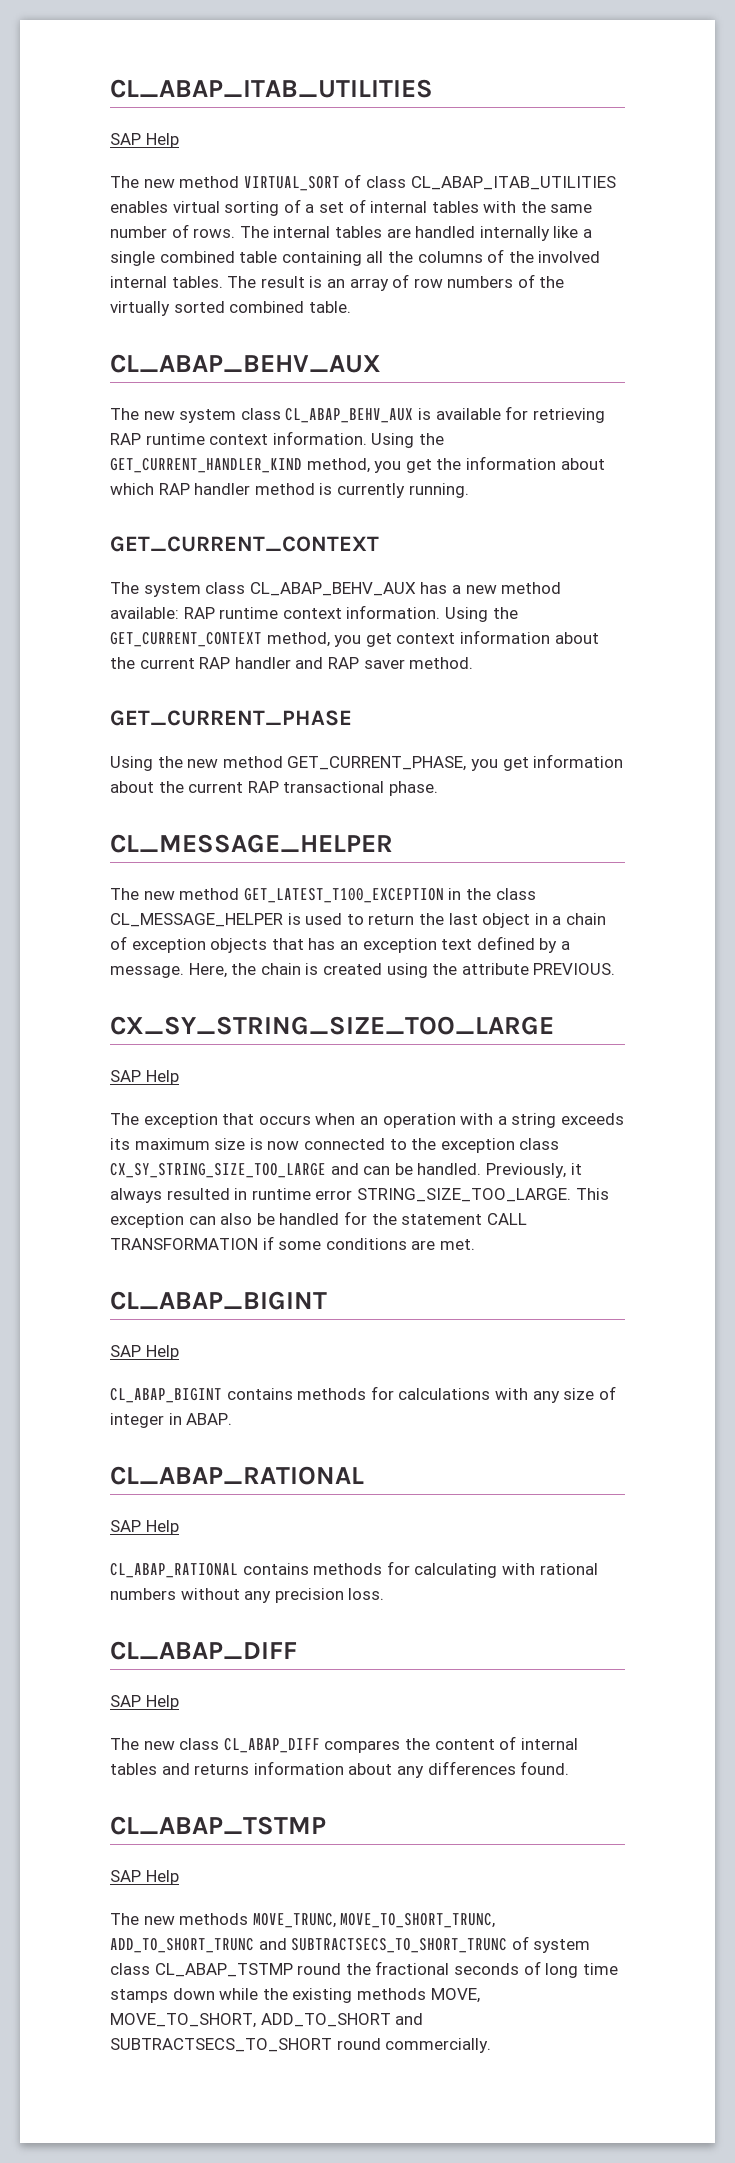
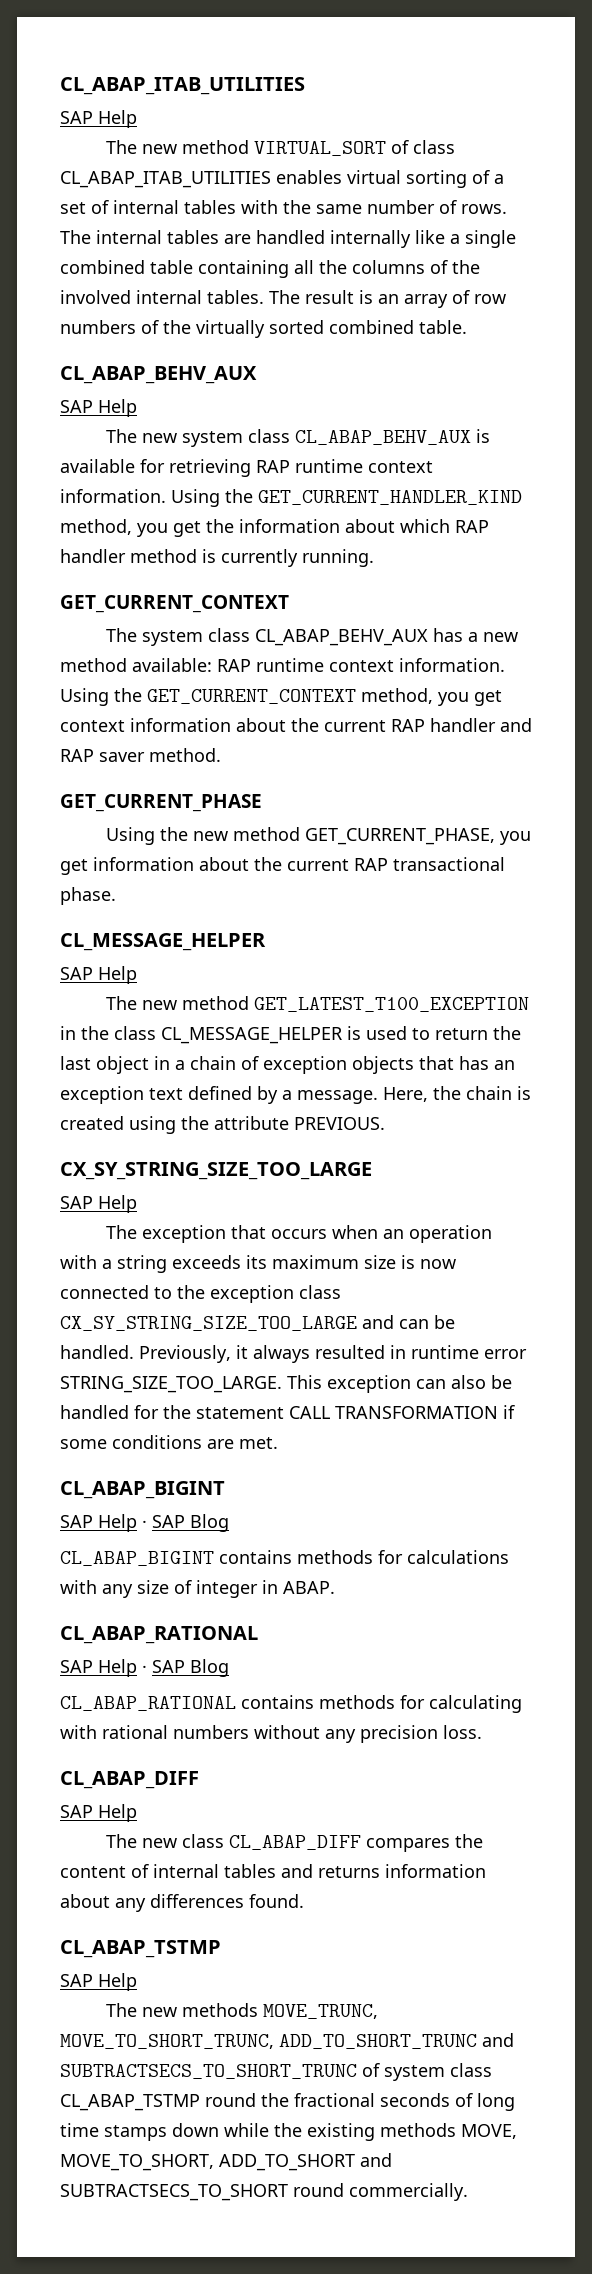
  The result is an array of row numbers of the virtually sorted combined table.
  CL_ABAP_BEHV_AUX
+ SAP Help
  Using the new method GET_CURRENT_PHASE, you get information about the current RAP transactional phase.
  CL_MESSAGE_HELPER
+ SAP Help
  This exception can also be handled for the statement CALL TRANSFORMATION if some conditions are met.
  CL_ABAP_BIGINT
- SAP Help
+ SAP Help · SAP Blog
  CL_ABAP_BIGINT contains methods for calculations with any size of integer in ABAP.
  CL_ABAP_RATIONAL
- SAP Help
+ SAP Help · SAP Blog

